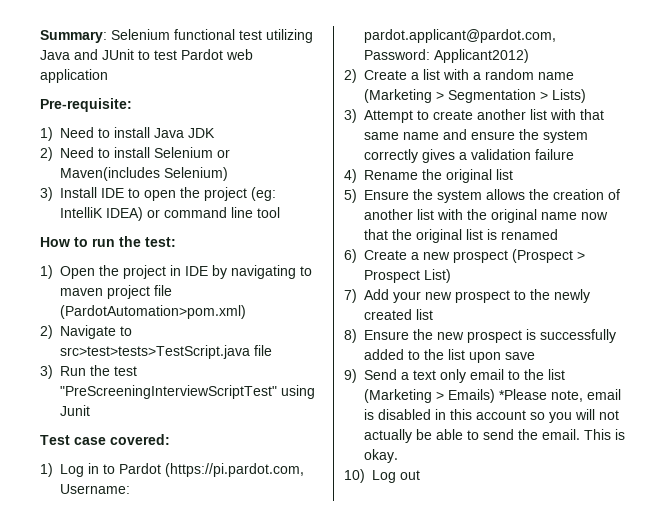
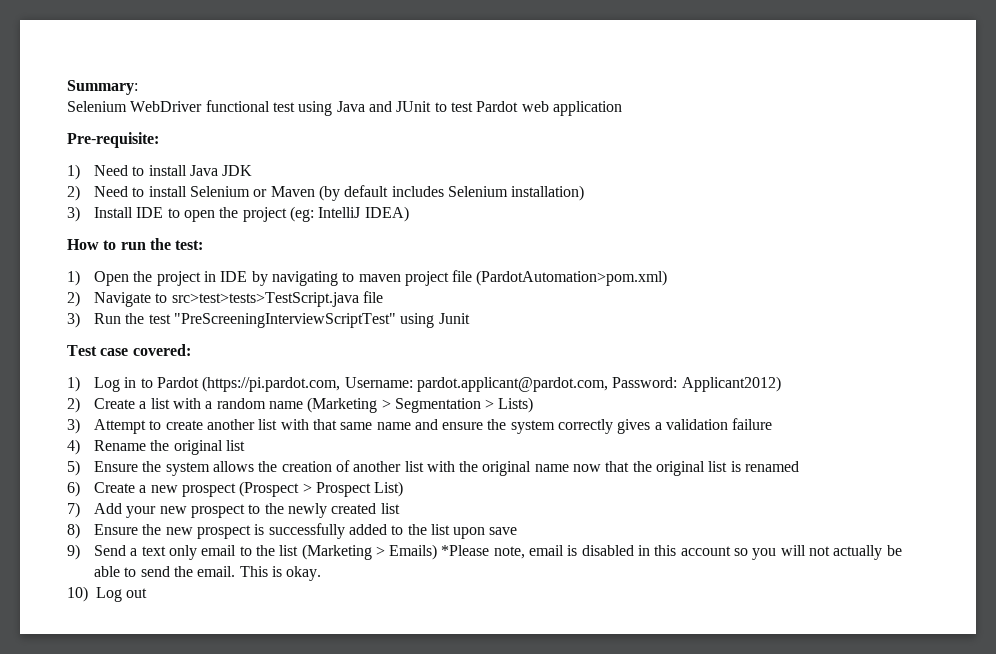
- Summary: Selenium functional test utilizing Java and JUnit to test Pardot web application
+ Summary:
+ Selenium WebDriver functional test using Java and JUnit to test Pardot web application
- 2) Need to install Selenium or Maven(includes Selenium)
+ 2) Need to install Selenium or Maven (by default includes Selenium installation)
- 3) Install IDE to open the project (eg: IntelliK IDEA) or command line tool
+ 3) Install IDE to open the project (eg: IntelliJ IDEA)

